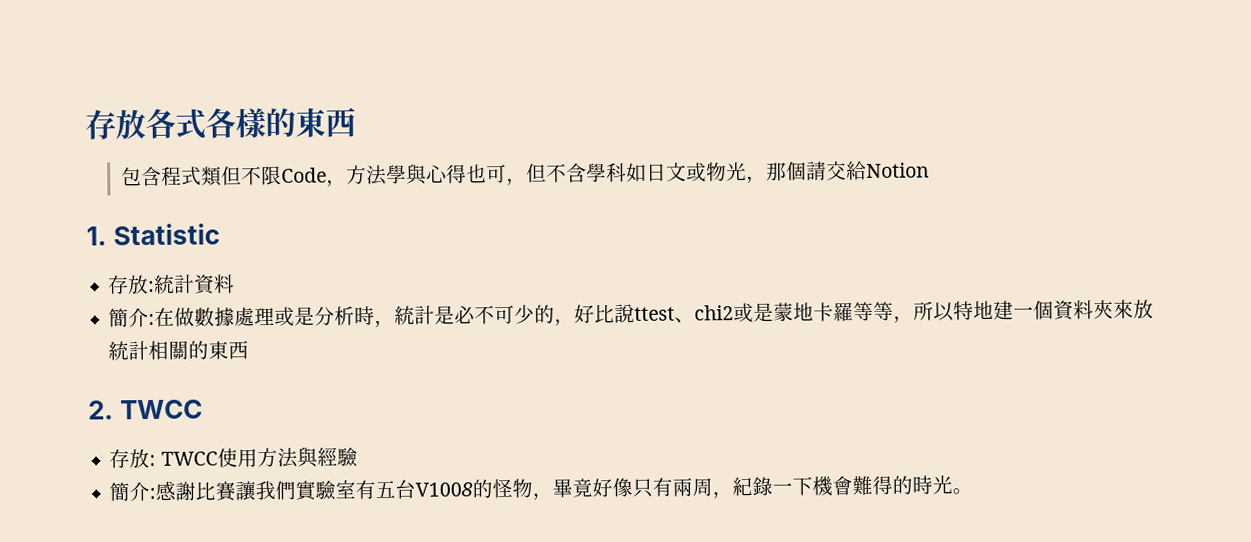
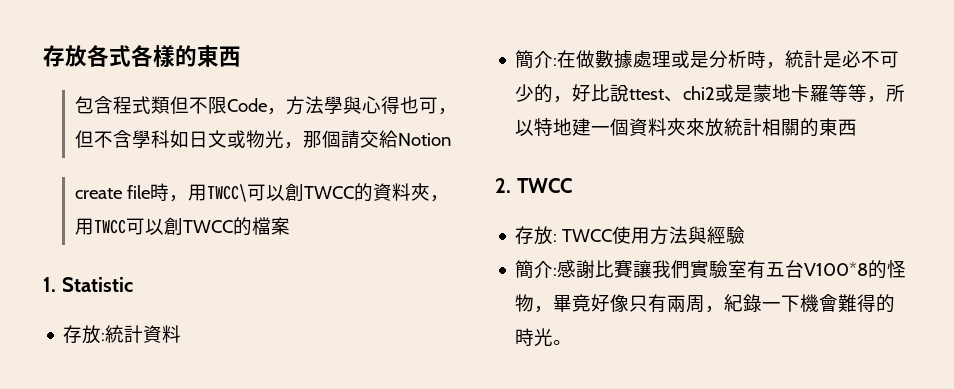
+ create file時，用TWCC\可以創TWCC的資料夾，用TWCC可以創TWCC的檔案
- 簡介:感謝比賽讓我們實驗室有五台V1008的怪物，畢竟好像只有兩周，紀錄一下機會難得的時光。
+ 簡介:感謝比賽讓我們實驗室有五台V100*8的怪物，畢竟好像只有兩周，紀錄一下機會難得的時光。

